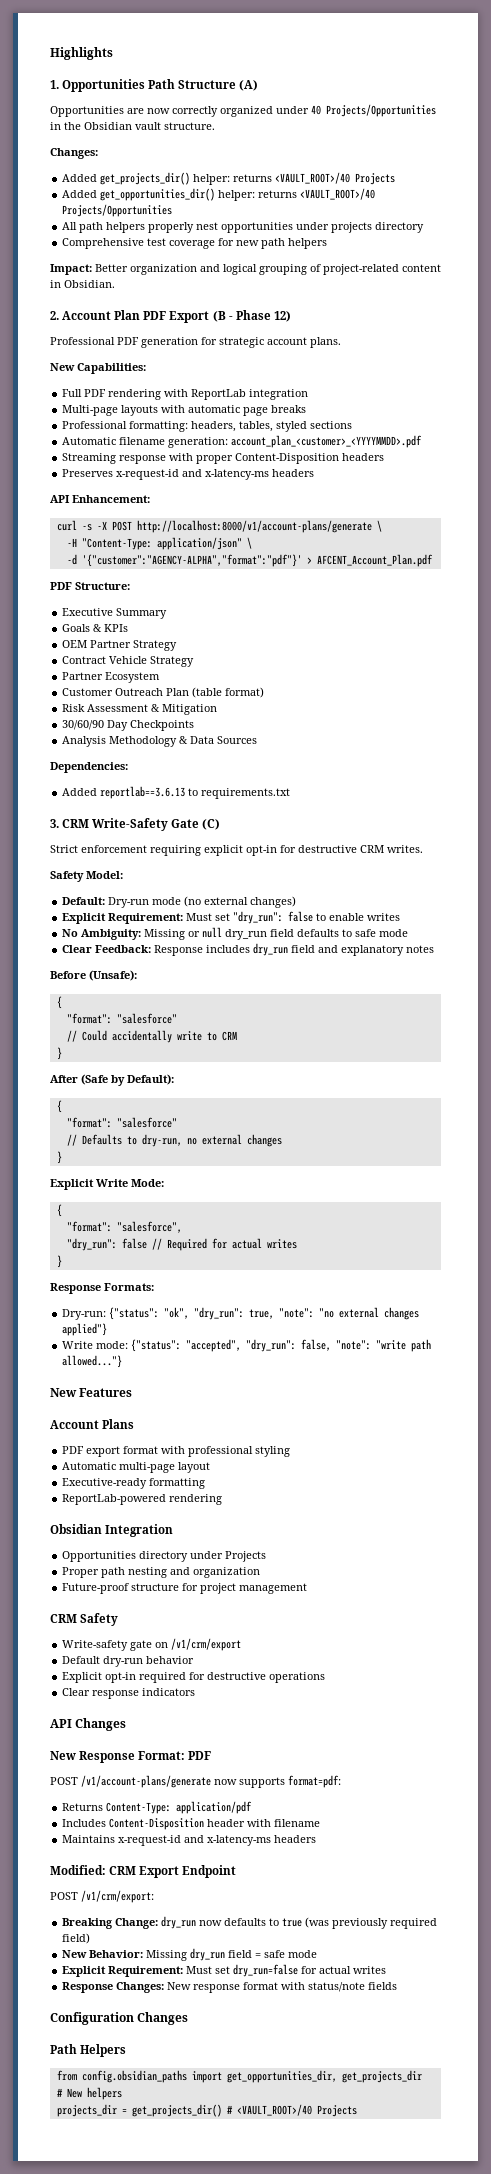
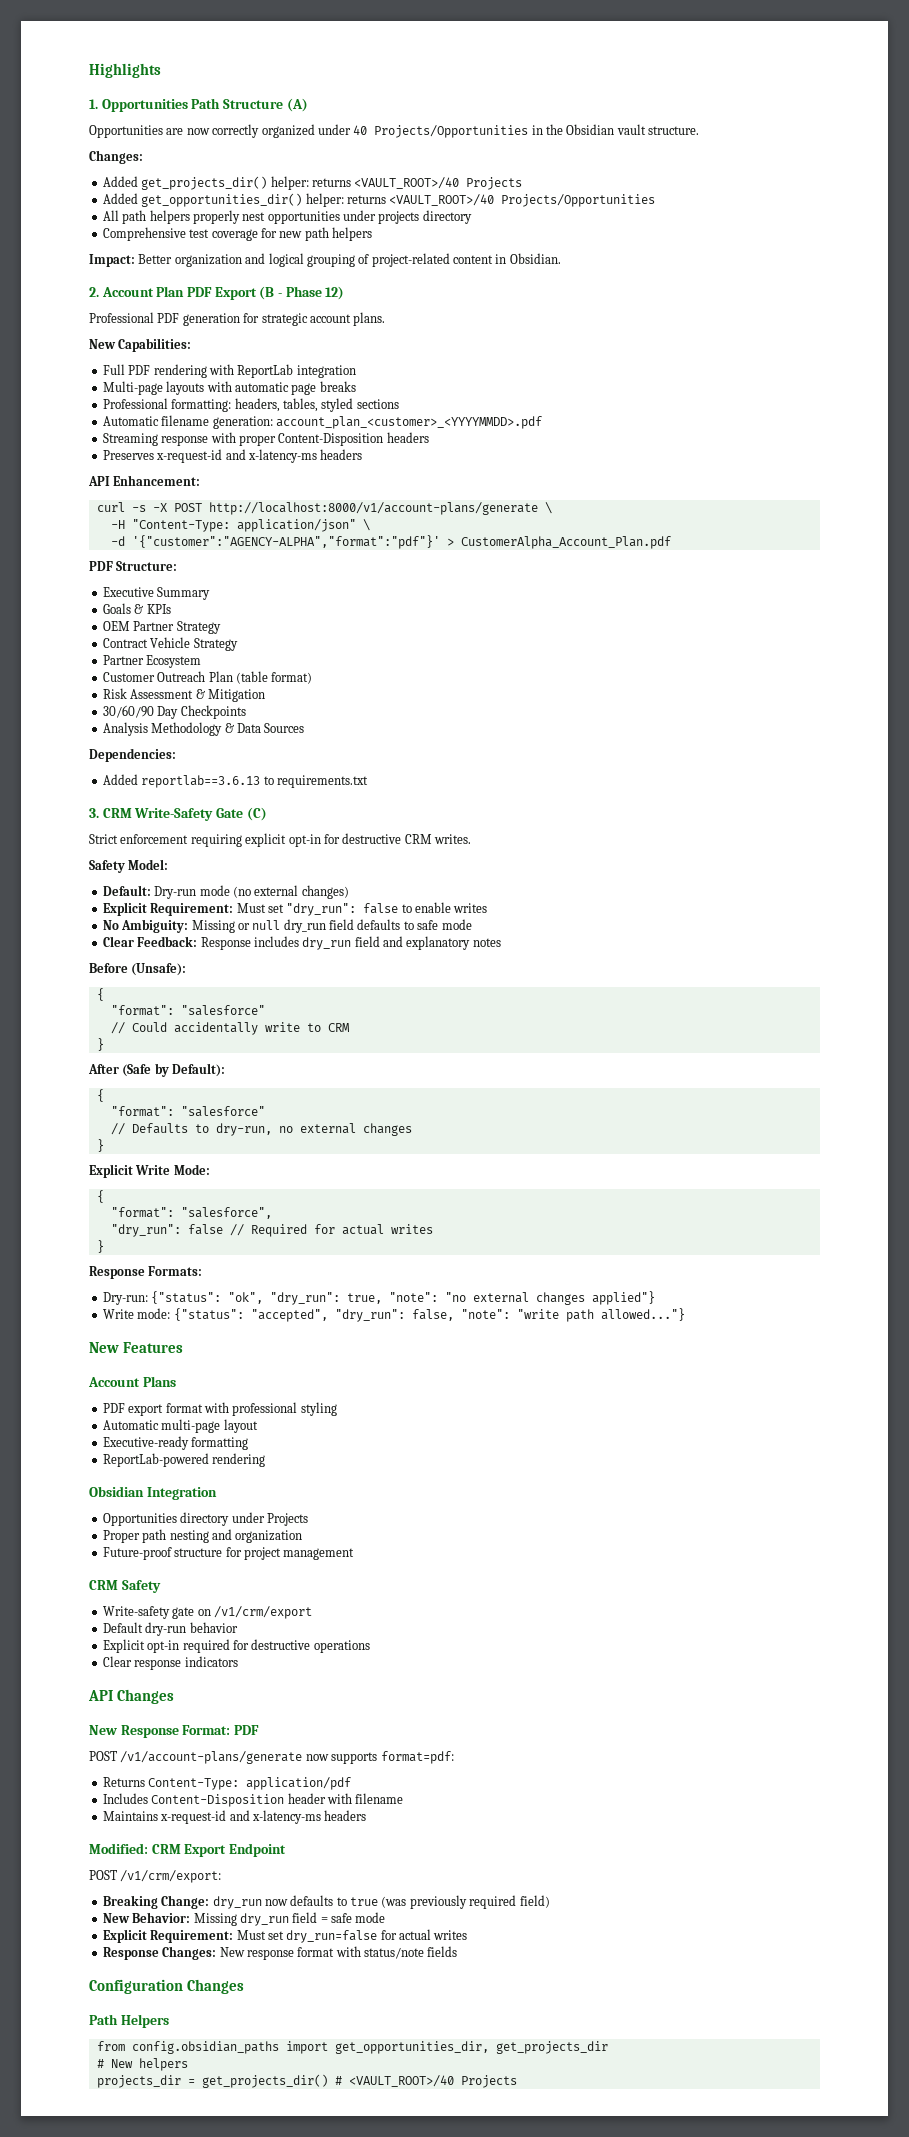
- -d '{"customer":"AGENCY-ALPHA","format":"pdf"}' > AFCENT_Account_Plan.pdf
+ -d '{"customer":"AGENCY-ALPHA","format":"pdf"}' > CustomerAlpha_Account_Plan.pdf

